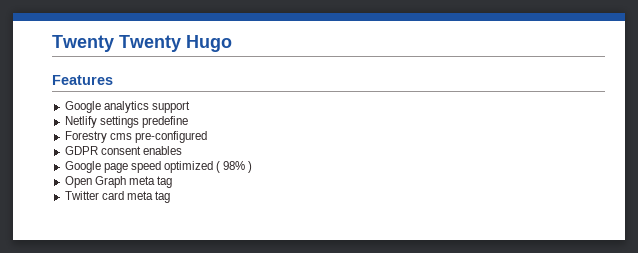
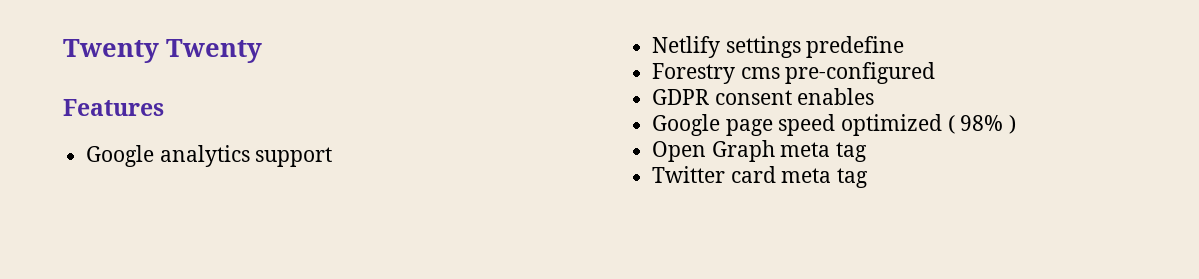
- Twenty Twenty Hugo
+ Twenty Twenty

